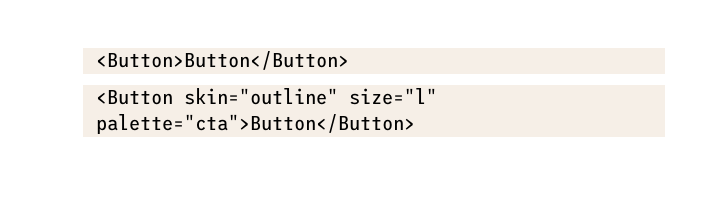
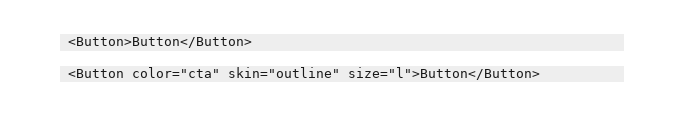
- <Button skin="outline" size="l" palette="cta">Button</Button>
+ <Button color="cta" skin="outline" size="l">Button</Button>

